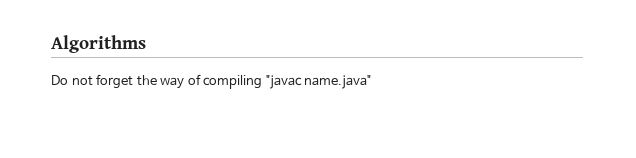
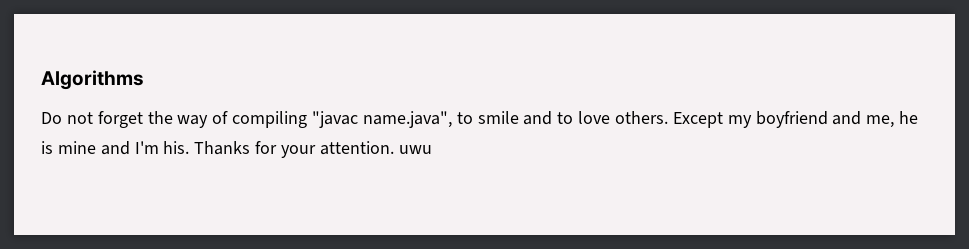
- Do not forget the way of compiling "javac name.java"
+ Do not forget the way of compiling "javac name.java", to smile and to love others. Except my boyfriend and me, he is mine and I'm his. Thanks for your attention. uwu

